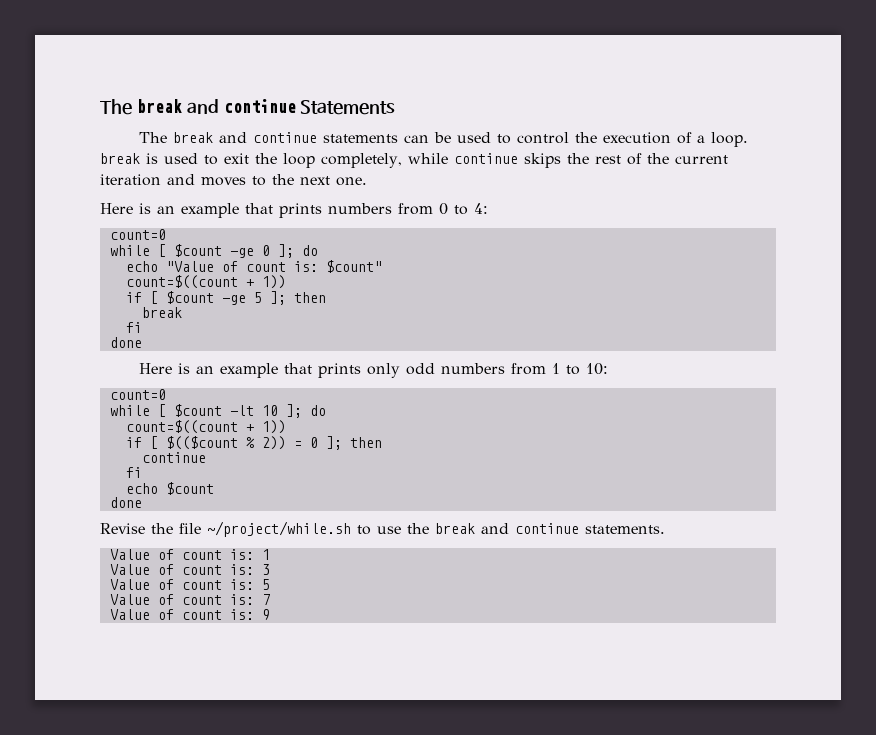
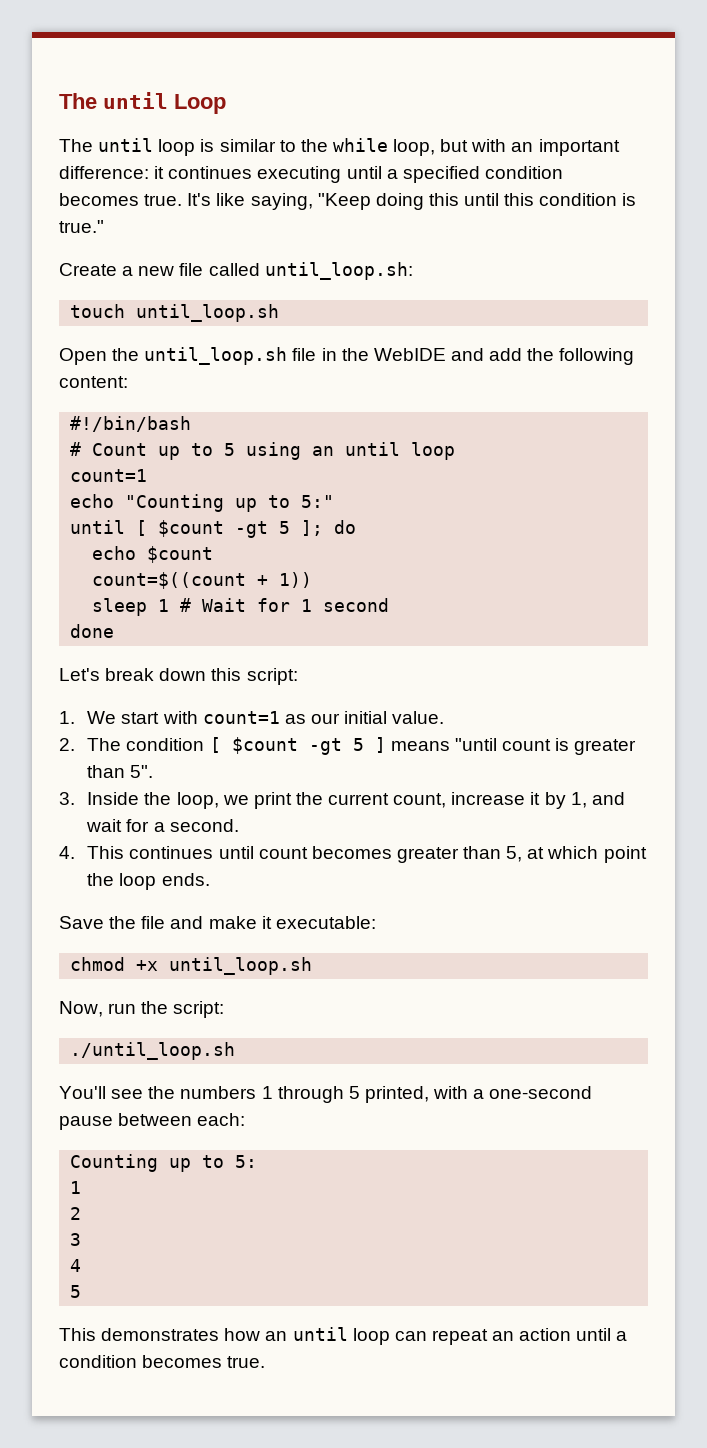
- The break and continue Statements
- The break and continue statements can be used to control the execution of a loop. break is used to exit the loop completely, while continue skips the rest of the current iteration and moves to the next one.
- Here is an example that prints numbers from 0 to 4:
- count=0
- while [ $count -ge 0 ]; do
- echo "Value of count is: $count"
+ The until Loop
+ The until loop is similar to the while loop, but with an important difference: it continues executing until a specified condition becomes true. It's like saying, "Keep doing this until this condition is true."
+ Create a new file called until_loop.sh:
+ touch until_loop.sh
+ Open the until_loop.sh file in the WebIDE and add the following content:
+ #!/bin/bash
+ # Count up to 5 using an until loop
+ count=1
+ echo "Counting up to 5:"
+ until [ $count -gt 5 ]; do
+ echo $count
  count=$((count + 1))
- if [ $count -ge 5 ]; then
- break
- fi
+ sleep 1 # Wait for 1 second
  done
- Here is an example that prints only odd numbers from 1 to 10:
- count=0
- while [ $count -lt 10 ]; do
- count=$((count + 1))
- if [ $(($count % 2)) = 0 ]; then
- continue
- fi
- echo $count
- done
- Revise the file ~/project/while.sh to use the break and continue statements.
- Value of count is: 1
- Value of count is: 3
- Value of count is: 5
- Value of count is: 7
- Value of count is: 9
+ Let's break down this script:
+ 1. We start with count=1 as our initial value.
+ 2. The condition [ $count -gt 5 ] means "until count is greater than 5".
+ 3. Inside the loop, we print the current count, increase it by 1, and wait for a second.
+ 4. This continues until count becomes greater than 5, at which point the loop ends.
+ Save the file and make it executable:
+ chmod +x until_loop.sh
+ Now, run the script:
+ ./until_loop.sh
+ You'll see the numbers 1 through 5 printed, with a one-second pause between each:
+ Counting up to 5:
+ 1
+ 2
+ 3
+ 4
+ 5
+ This demonstrates how an until loop can repeat an action until a condition becomes true.

